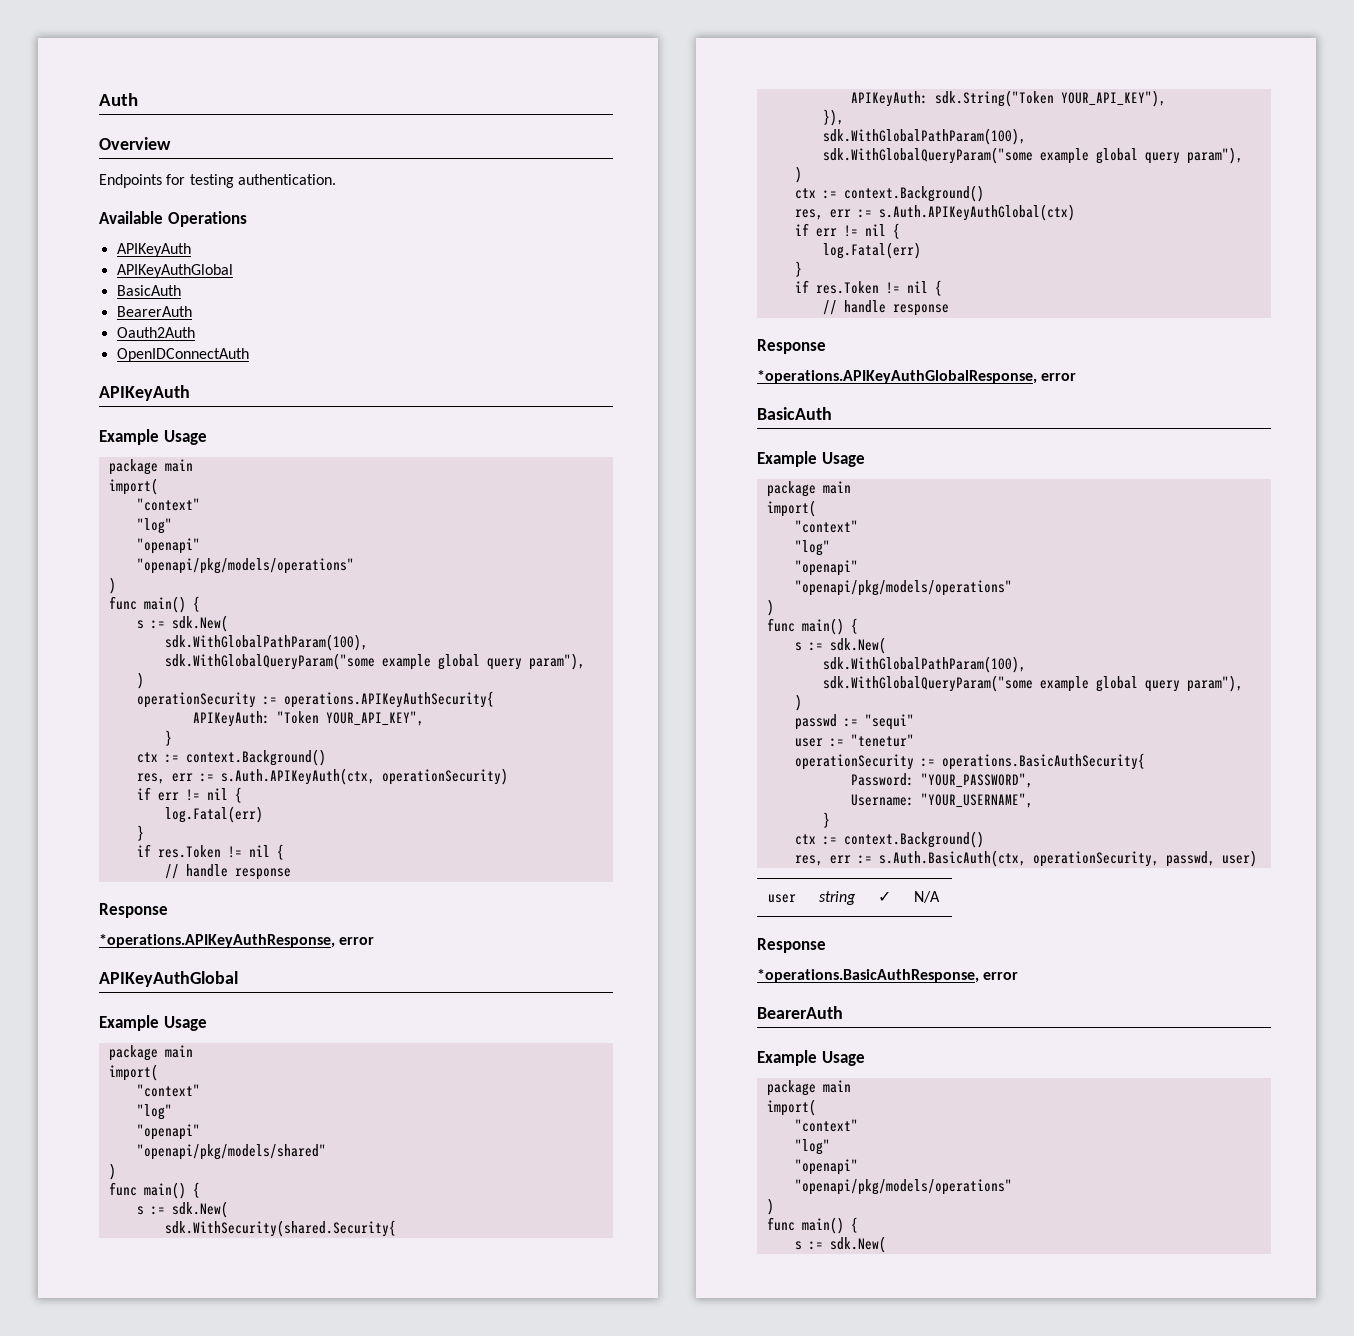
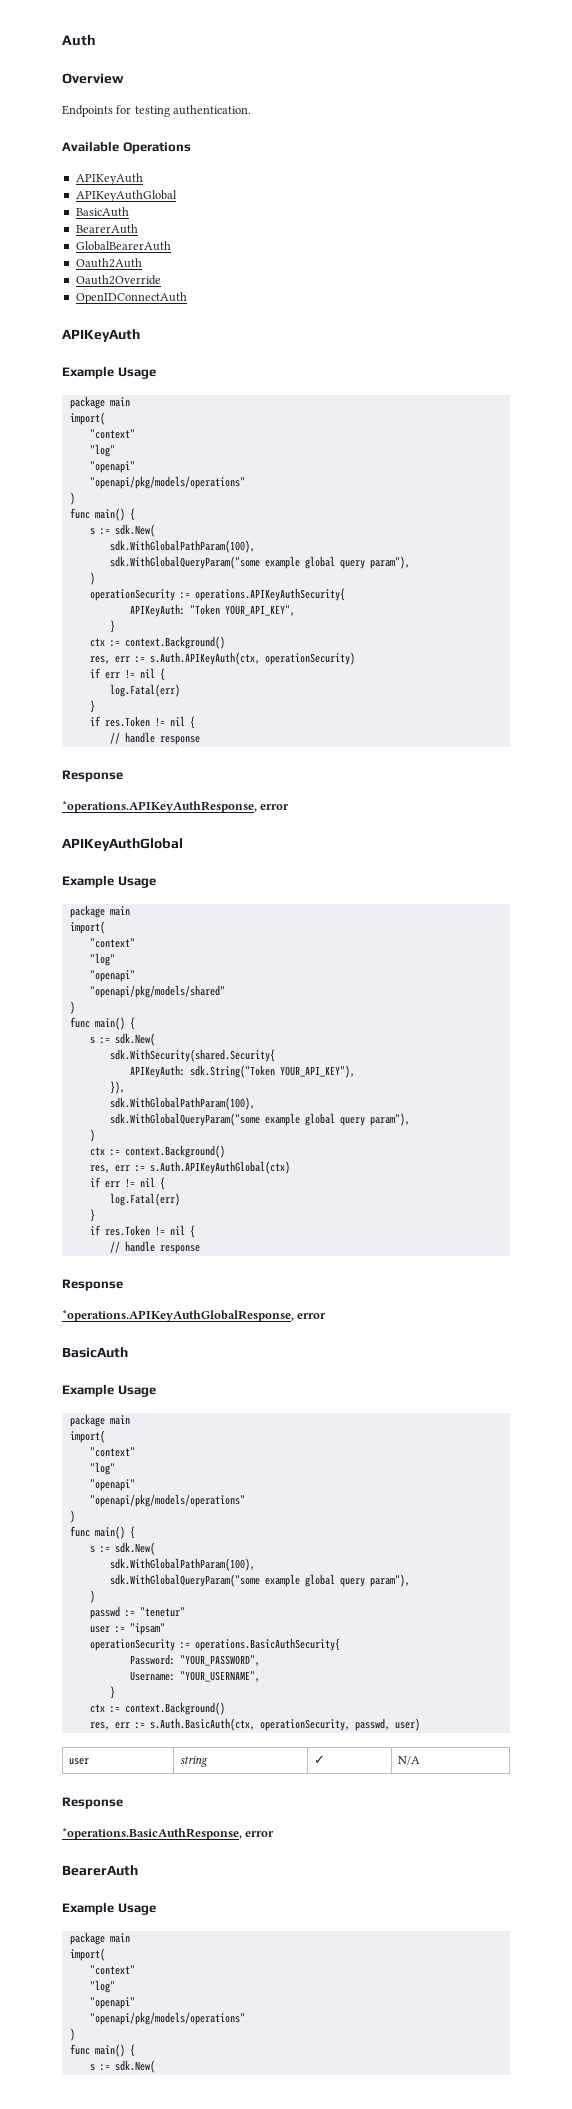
+ GlobalBearerAuth
+ Oauth2Override
- passwd := "sequi"
+ passwd := "tenetur"
- user := "tenetur"
+ user := "ipsam"

